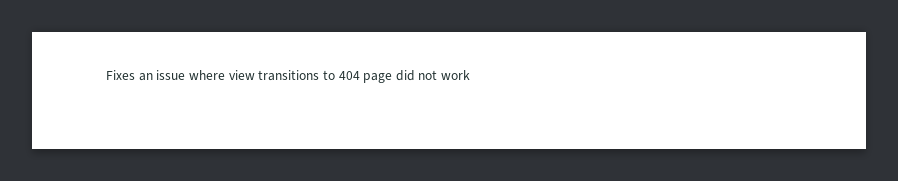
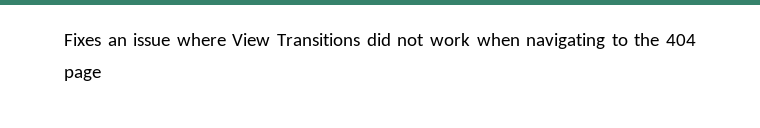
- Fixes an issue where view transitions to 404 page did not work
+ Fixes an issue where View Transitions did not work when navigating to the 404 page

